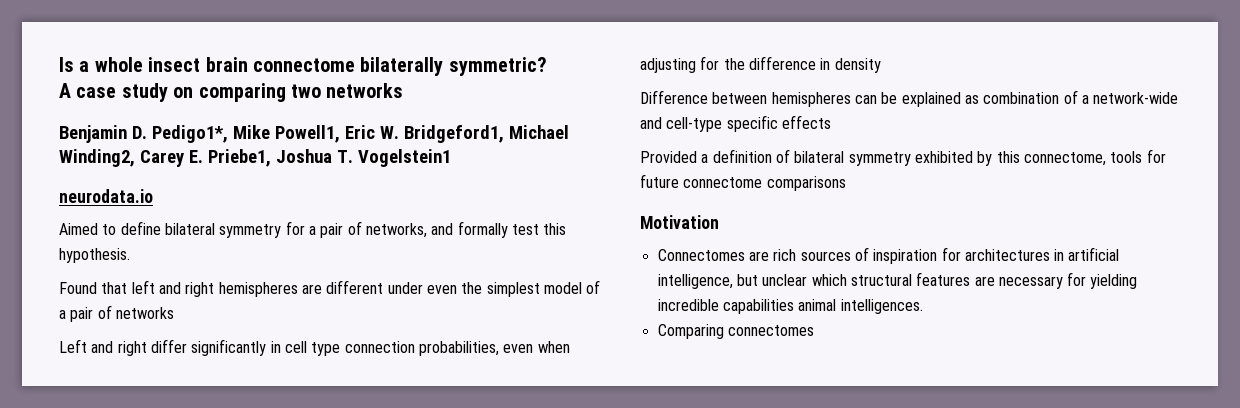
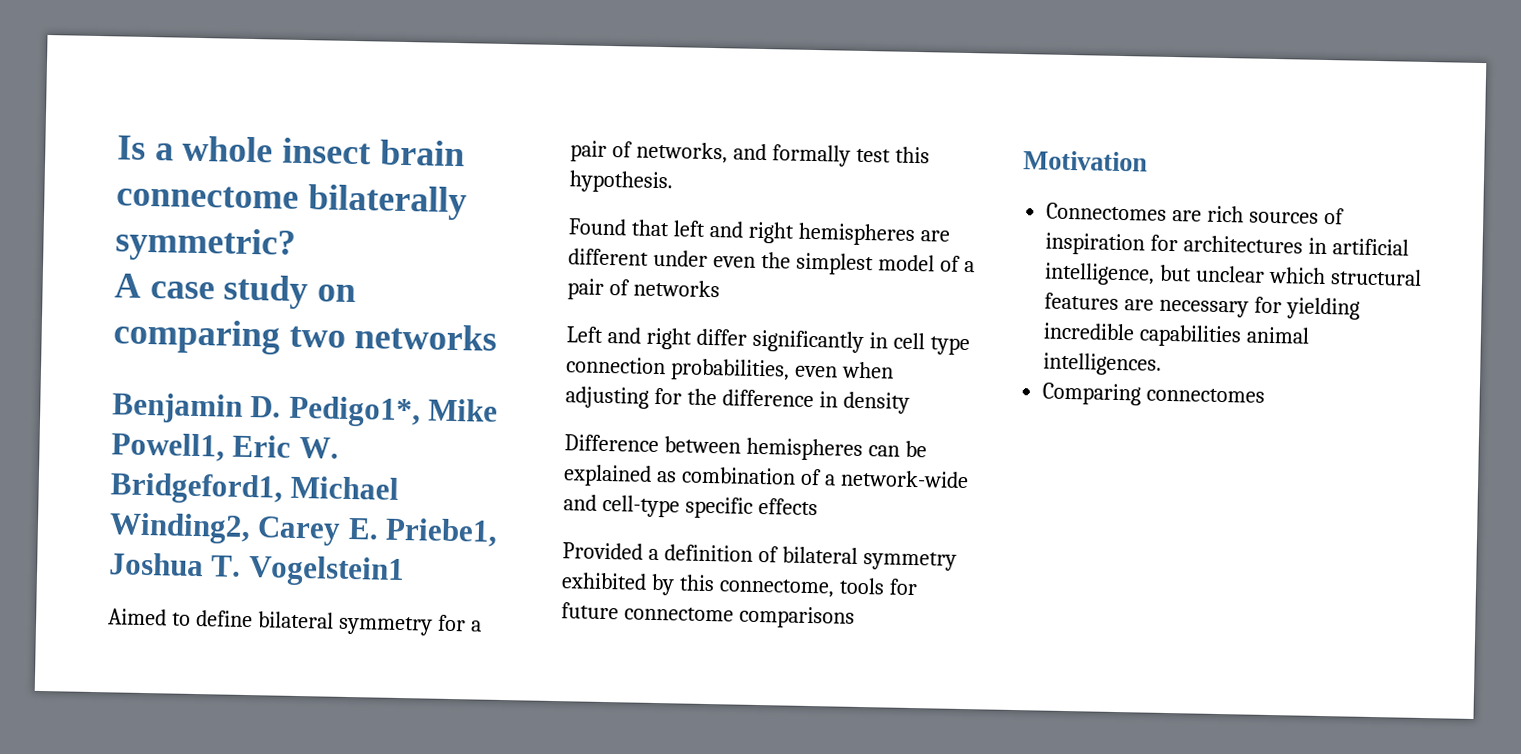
- neurodata.io

